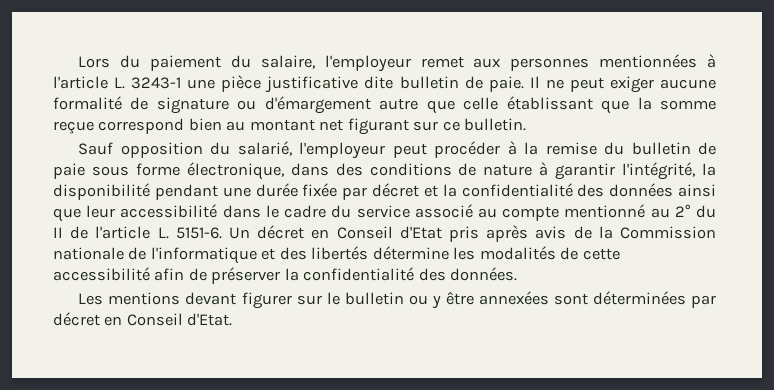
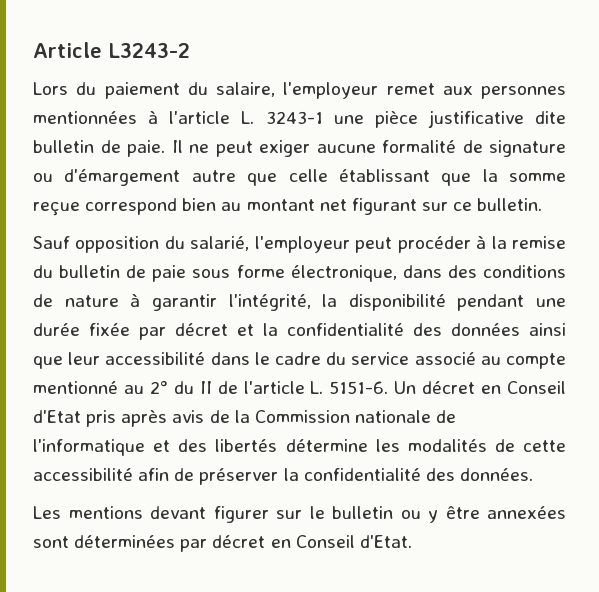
+ Article L3243-2

